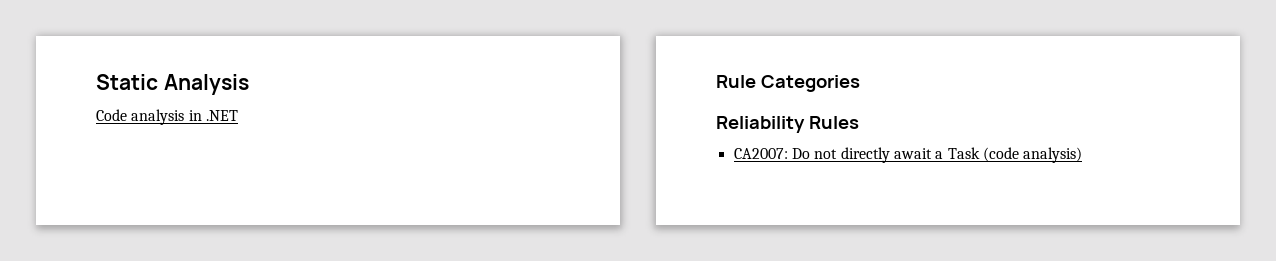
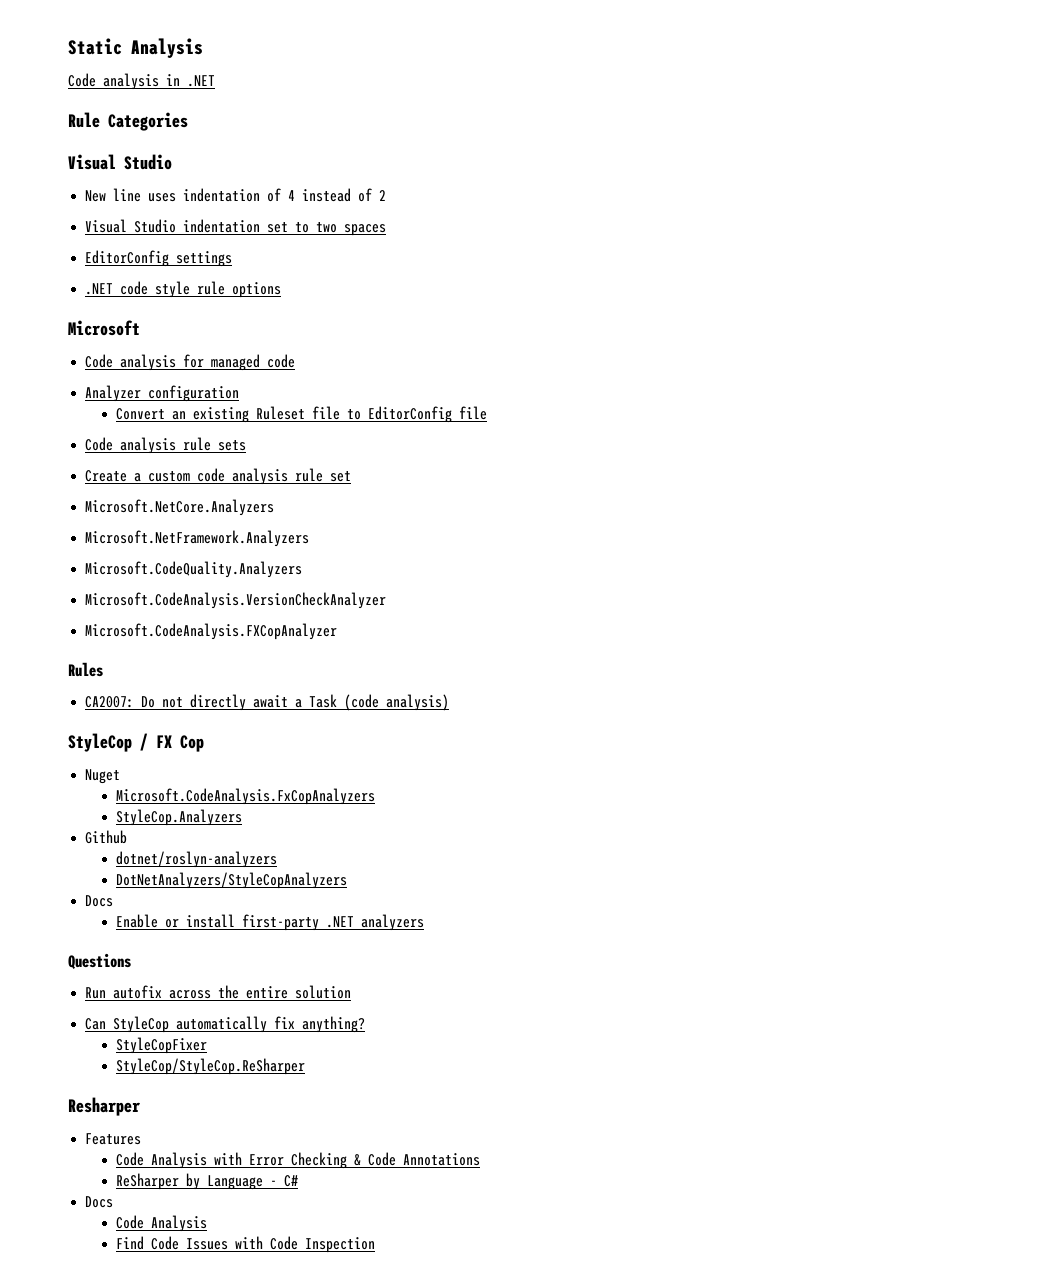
  Rule Categories
- Reliability Rules
+ Visual Studio
+ New line uses indentation of 4 instead of 2
+ Visual Studio indentation set to two spaces
+ EditorConfig settings
+ .NET code style rule options
+ Microsoft
+ Code analysis for managed code
+ Analyzer configuration
+ Convert an existing Ruleset file to EditorConfig file
+ Code analysis rule sets
+ Create a custom code analysis rule set
+ Microsoft.NetCore.Analyzers
+ Microsoft.NetFramework.Analyzers
+ Microsoft.CodeQuality.Analyzers
+ Microsoft.CodeAnalysis.VersionCheckAnalyzer
+ Microsoft.CodeAnalysis.FXCopAnalyzer
+ Rules
+ StyleCop / FX Cop
+ Nuget
+ Microsoft.CodeAnalysis.FxCopAnalyzers
+ StyleCop.Analyzers
+ Github
+ dotnet/roslyn-analyzers
+ DotNetAnalyzers/StyleCopAnalyzers
+ Docs
+ Enable or install first-party .NET analyzers
+ Questions
+ Run autofix across the entire solution
+ Can StyleCop automatically fix anything?
+ StyleCopFixer
+ StyleCop/StyleCop.ReSharper
+ Resharper
+ Features
+ Code Analysis with Error Checking & Code Annotations
+ ReSharper by Language - C#
+ Docs
+ Code Analysis
+ Find Code Issues with Code Inspection

